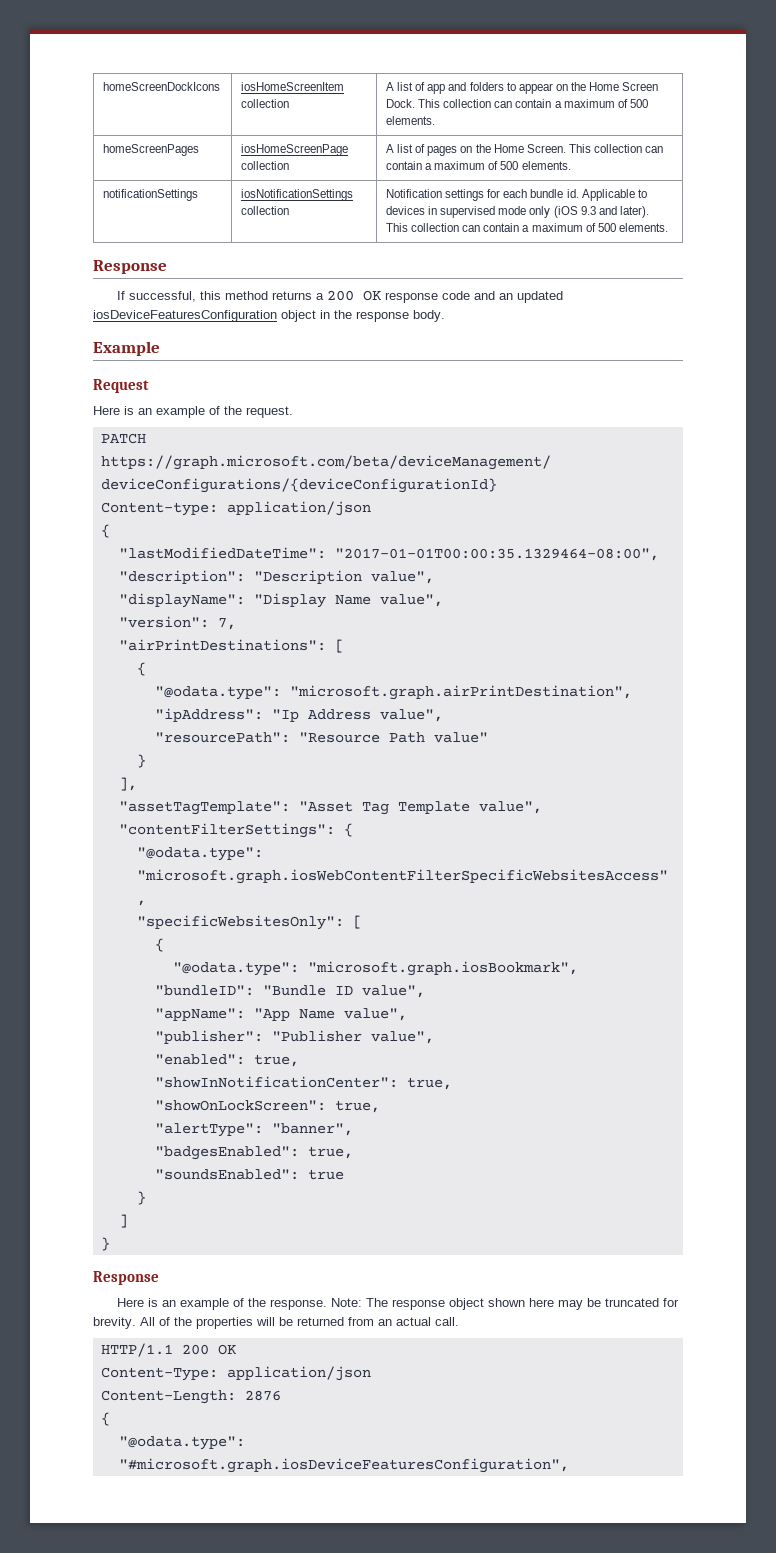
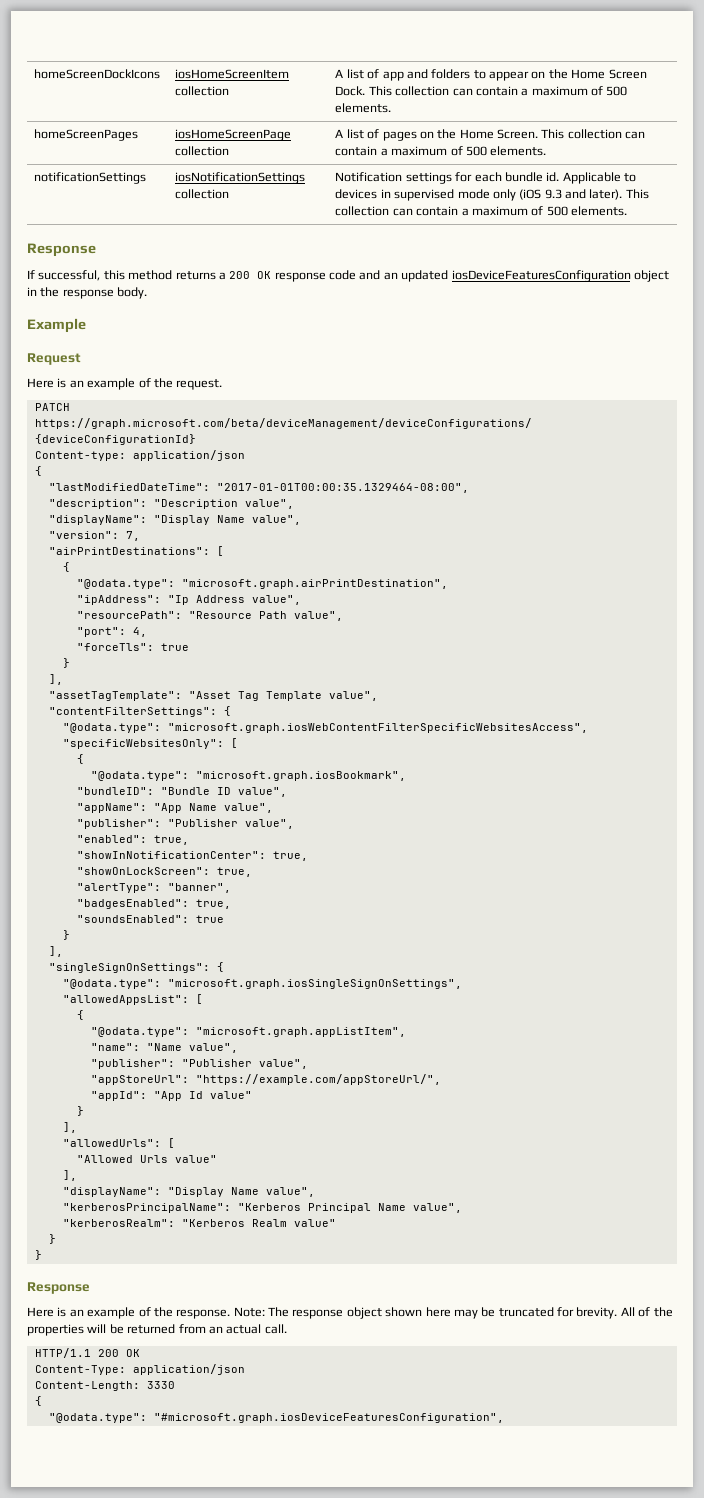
- "resourcePath": "Resource Path value"
+ "resourcePath": "Resource Path value",
+ "port": 4,
+ "forceTls": true
  "soundsEnabled": true
  }
- ]
+ ],
+ "singleSignOnSettings": {
+ "@odata.type": "microsoft.graph.iosSingleSignOnSettings",
+ "allowedAppsList": [
+ {
+ "@odata.type": "microsoft.graph.appListItem",
+ "name": "Name value",
+ "publisher": "Publisher value",
+ "appStoreUrl": "https://example.com/appStoreUrl/",
+ "appId": "App Id value"
+ }
+ ],
+ "allowedUrls": [
+ "Allowed Urls value"
+ ],
+ "displayName": "Display Name value",
+ "kerberosPrincipalName": "Kerberos Principal Name value",
+ "kerberosRealm": "Kerberos Realm value"
+ }
- Content-Length: 2876
+ Content-Length: 3330

